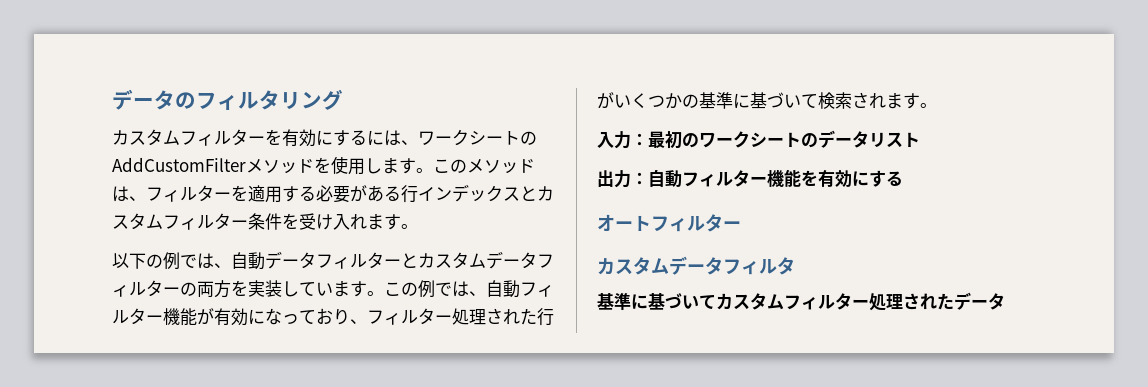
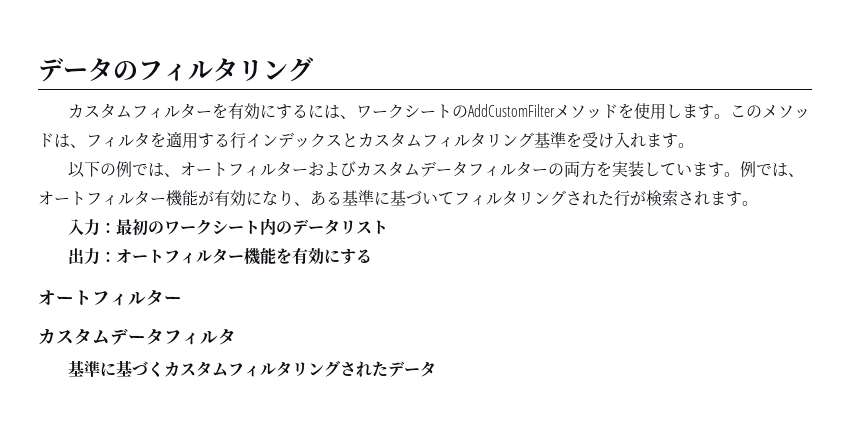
- このメソッドは、フィルターを適用する必要がある行インデックスとカスタムフィルター条件を受け入れます。
+ このメソッドは、フィルタを適用する行インデックスとカスタムフィルタリング基準を受け入れます。
- 以下の例では、自動データフィルターとカスタムデータフィルターの両方を実装しています。
+ 以下の例では、オートフィルターおよびカスタムデータフィルターの両方を実装しています。
- この例では、自動フィルター機能が有効になっており、フィルター処理された行がいくつかの基準に基づいて検索されます。
+ 例では、オートフィルター機能が有効になり、ある基準に基づいてフィルタリングされた行が検索されます。
- 入力：最初のワークシートのデータリスト
+ 入力：最初のワークシート内のデータリスト
- 出力：自動フィルター機能を有効にする
+ 出力：オートフィルター機能を有効にする
- 基準に基づいてカスタムフィルター処理されたデータ
+ 基準に基づくカスタムフィルタリングされたデータ

